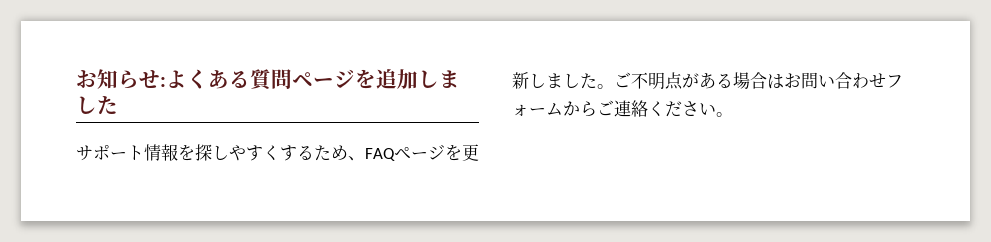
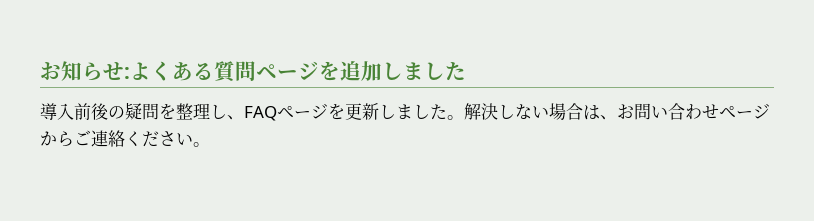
- サポート情報を探しやすくするため、FAQページを更新しました。
+ 導入前後の疑問を整理し、FAQページを更新しました。
- ご不明点がある場合はお問い合わせフォームからご連絡ください。
+ 解決しない場合は、お問い合わせページからご連絡ください。

